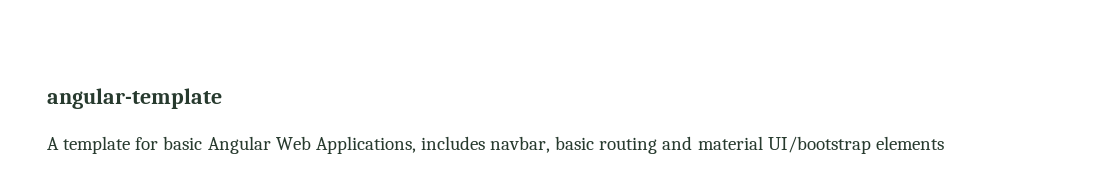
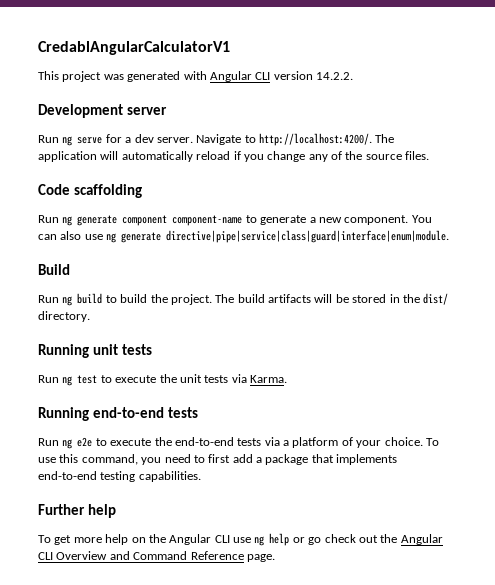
- angular-template
- A template for basic Angular Web Applications, includes navbar, basic routing and material UI/bootstrap elements
+ CredablAngularCalculatorV1
+ This project was generated with Angular CLI version 14.2.2.
+ Development server
+ Run ng serve for a dev server. Navigate to http://localhost:4200/. The application will automatically reload if you change any of the source files.
+ Code scaffolding
+ Run ng generate component component-name to generate a new component. You can also use ng generate directive|pipe|service|class|guard|interface|enum|module.
+ Build
+ Run ng build to build the project. The build artifacts will be stored in the dist/ directory.
+ Running unit tests
+ Run ng test to execute the unit tests via Karma.
+ Running end-to-end tests
+ Run ng e2e to execute the end-to-end tests via a platform of your choice. To use this command, you need to first add a package that implements end-to-end testing capabilities.
+ Further help
+ To get more help on the Angular CLI use ng help or go check out the Angular CLI Overview and Command Reference page.

